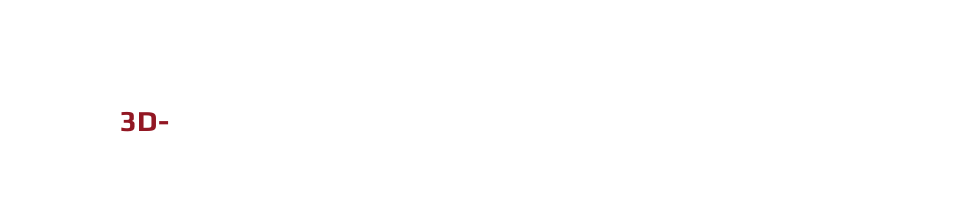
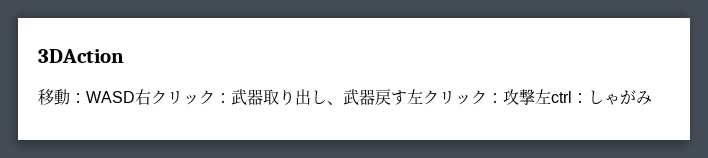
- 3D-
+ 3DAction
+ 移動：WASD右クリック：武器取り出し、武器戻す左クリック：攻撃左ctrl：しゃがみ

